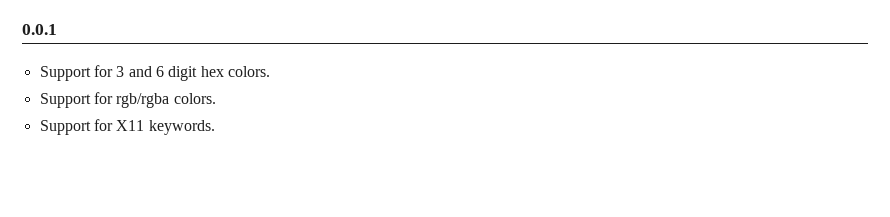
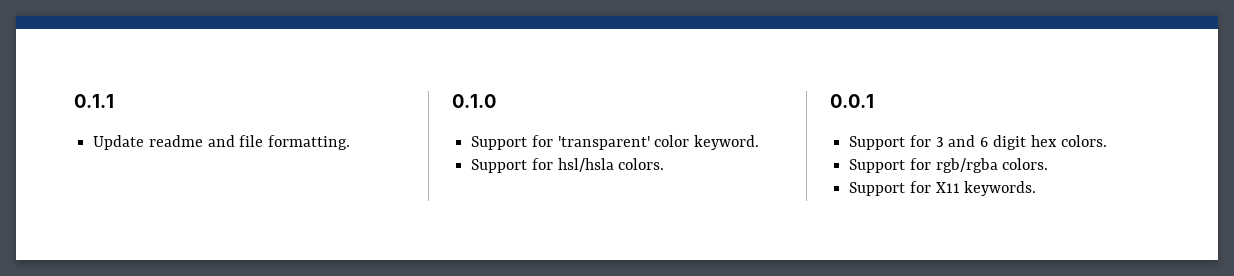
+ 0.1.1
+ Update readme and file formatting.
+ 0.1.0
+ Support for 'transparent' color keyword.
+ Support for hsl/hsla colors.

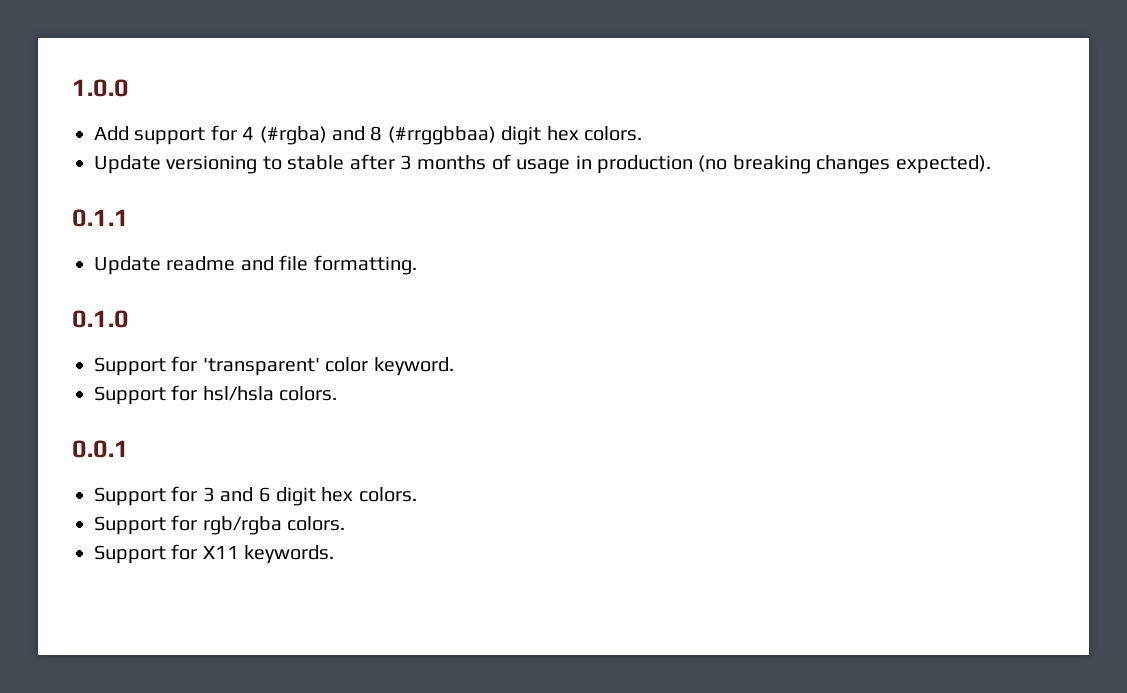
+ 1.0.0
+ Add support for 4 (#rgba) and 8 (#rrggbbaa) digit hex colors.
+ Update versioning to stable after 3 months of usage in production (no breaking changes expected).

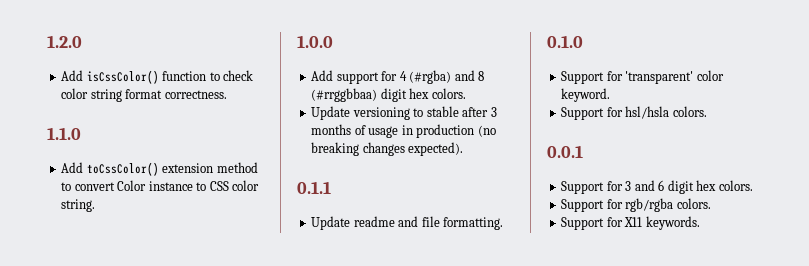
+ 1.2.0
+ Add isCssColor() function to check color string format correctness.
+ 1.1.0
+ Add toCssColor() extension method to convert Color instance to CSS color string.

